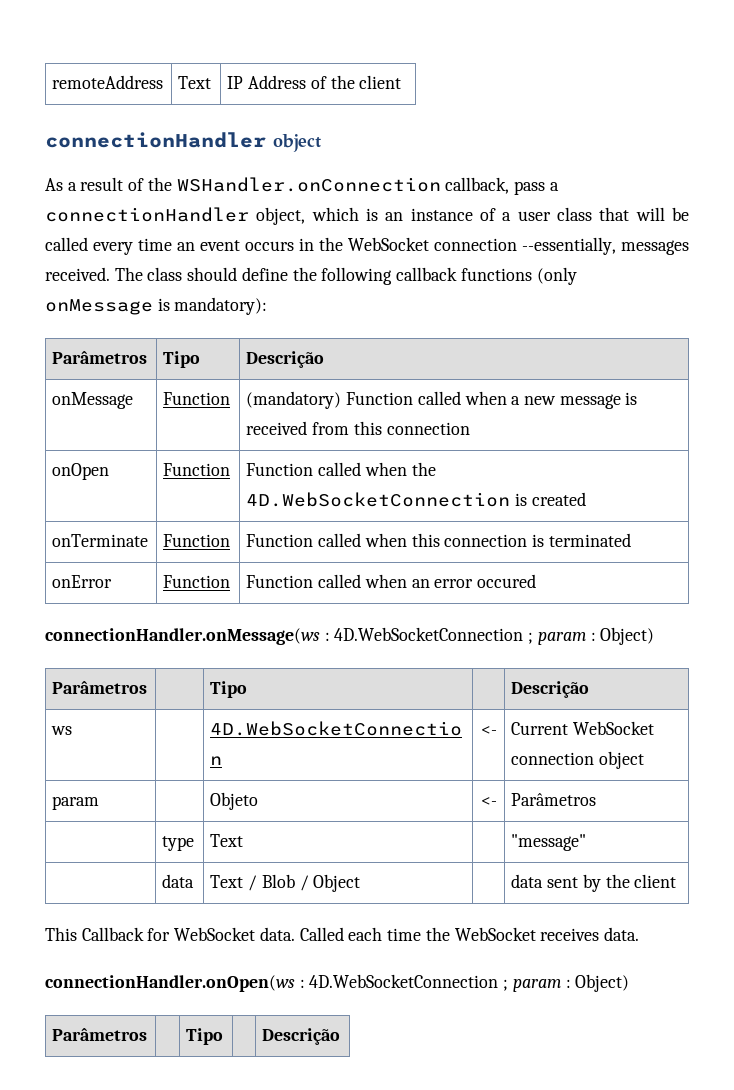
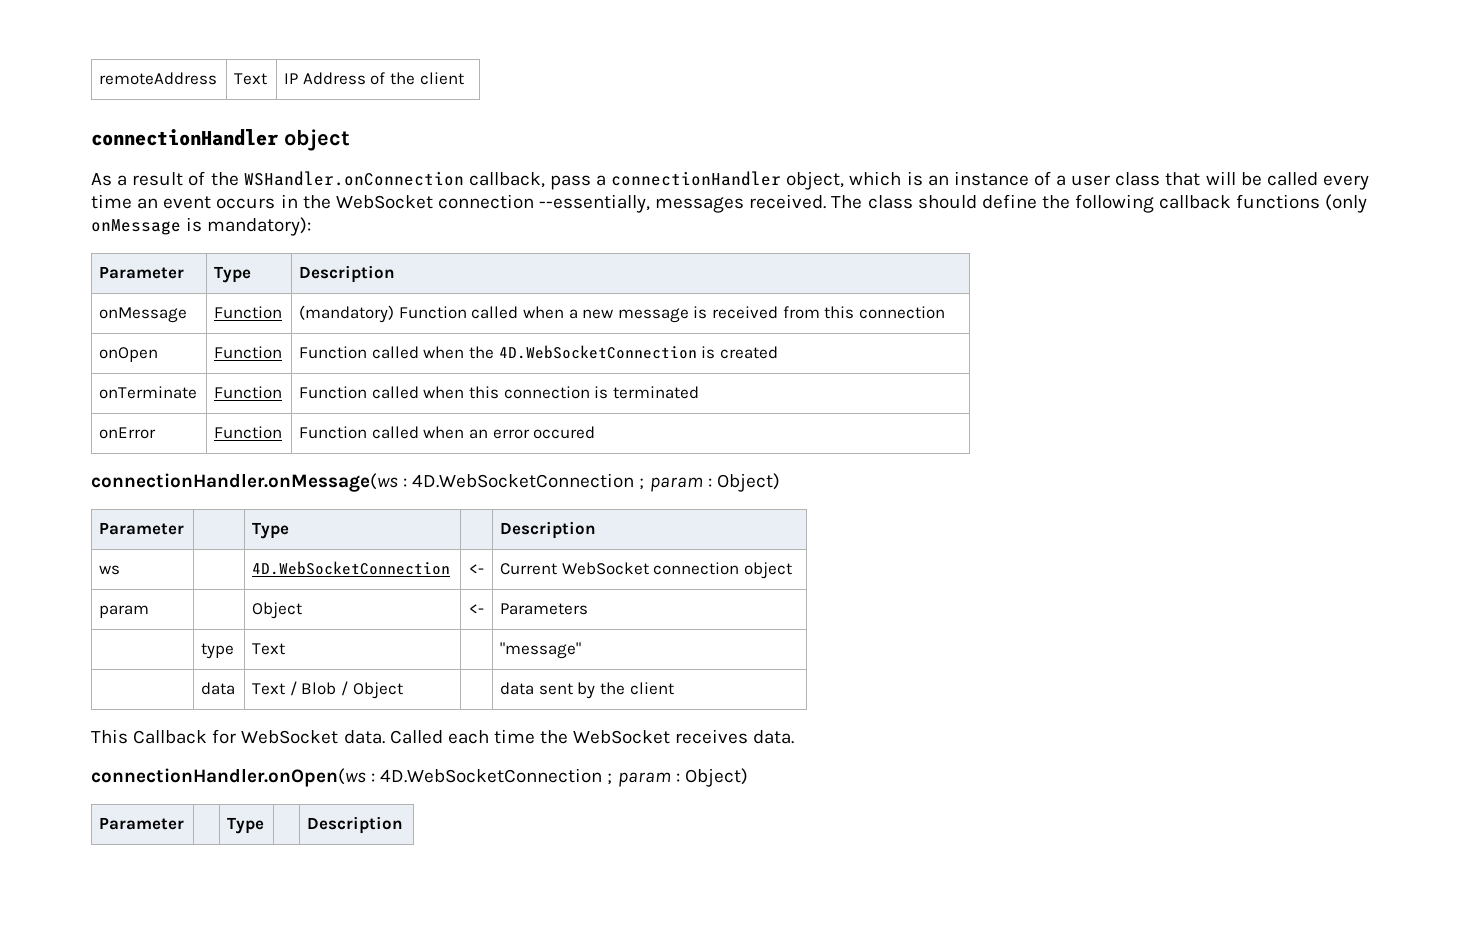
- Parâmetros | Tipo | Descrição
+ Parameter | Type | Description
  connectionHandler.onMessage(ws : 4D.WebSocketConnection ; param : Object)
- Parâmetros | | Tipo | | Descrição
+ Parameter | | Type | | Description
- param | | Objeto | <- | Parâmetros
+ param | | Object | <- | Parameters
  connectionHandler.onOpen(ws : 4D.WebSocketConnection ; param : Object)
- Parâmetros | | Tipo | | Descrição
+ Parameter | | Type | | Description

